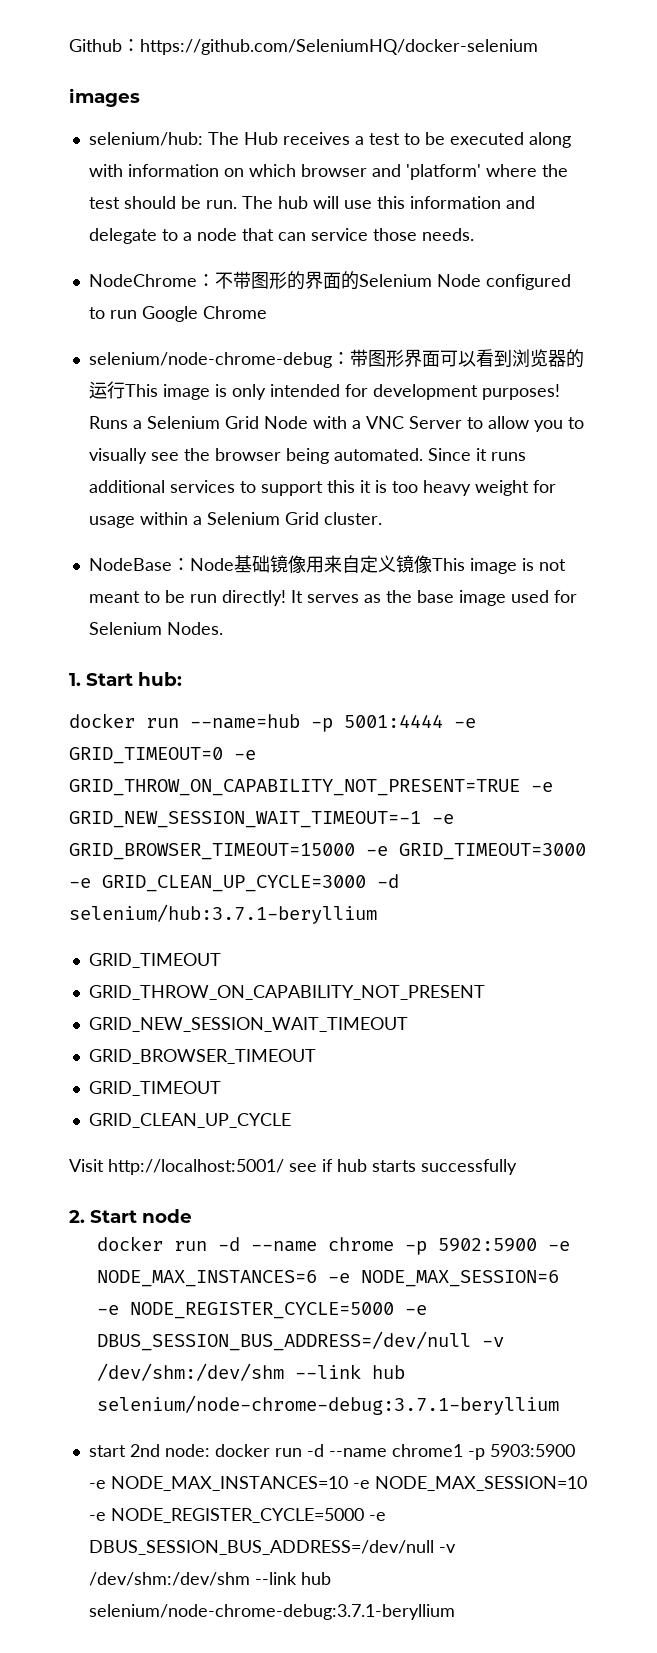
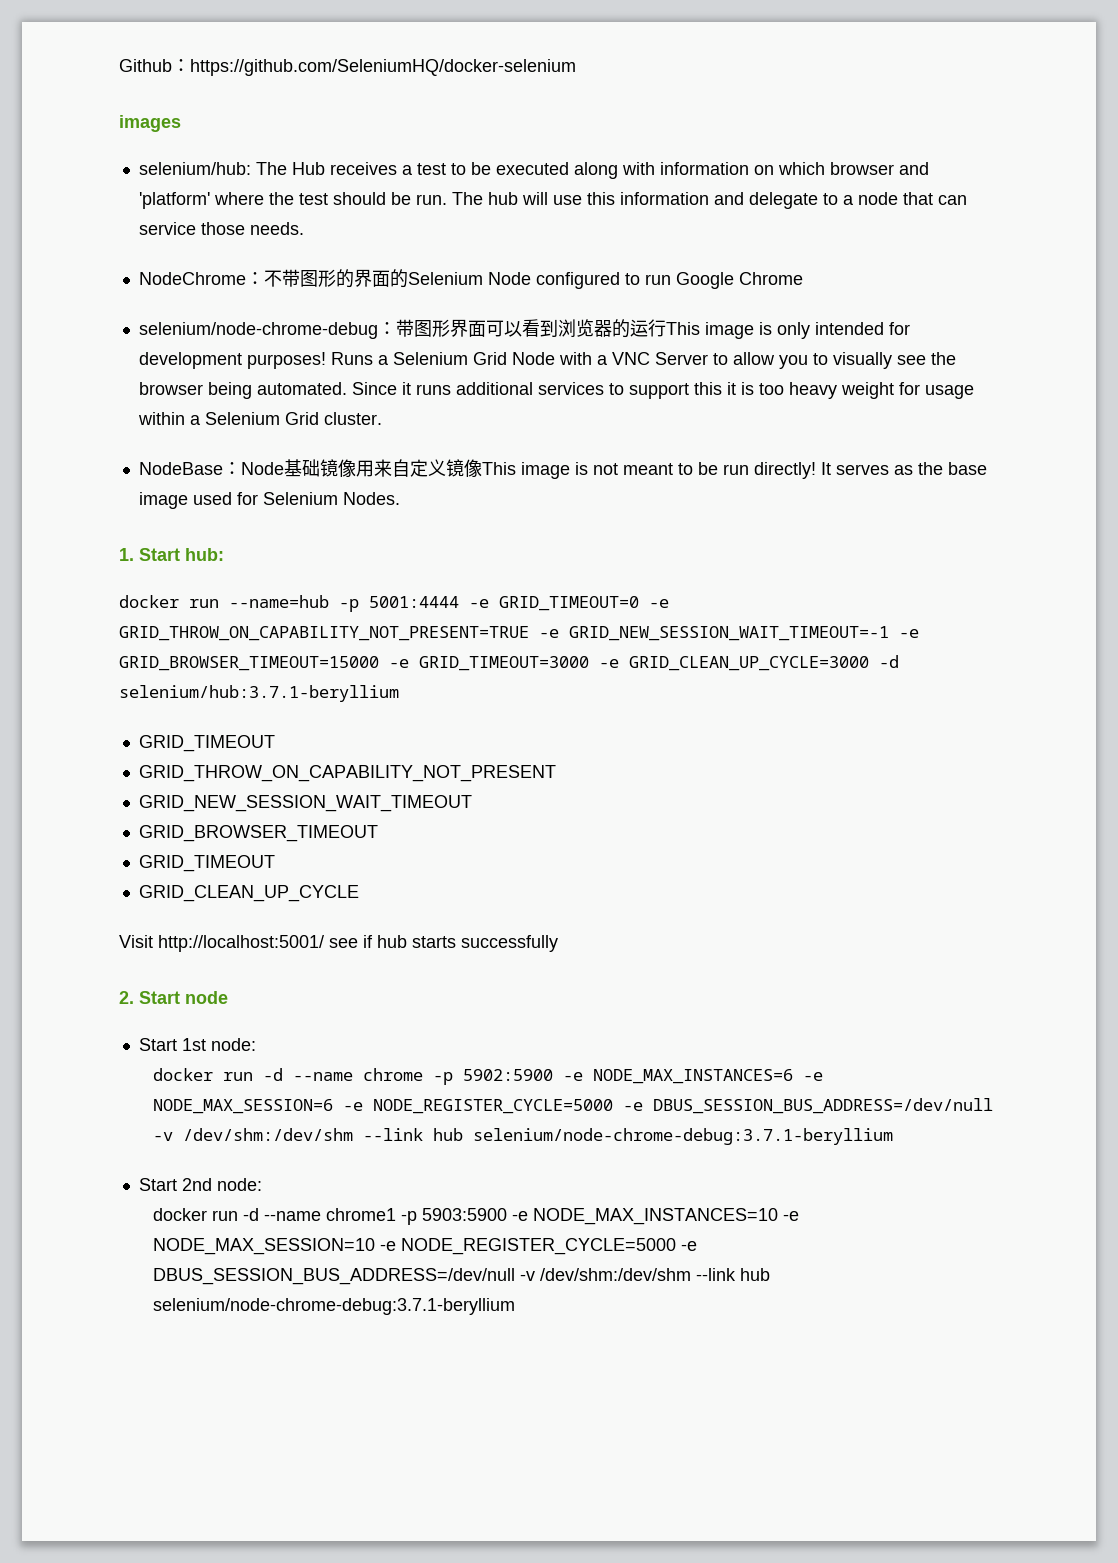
+ Start 1st node:
- start 2nd node: docker run -d --name chrome1 -p 5903:5900 -e NODE_MAX_INSTANCES=10 -e NODE_MAX_SESSION=10 -e NODE_REGISTER_CYCLE=5000 -e DBUS_SESSION_BUS_ADDRESS=/dev/null -v /dev/shm:/dev/shm --link hub selenium/node-chrome-debug:3.7.1-beryllium
+ Start 2nd node:
+ docker run -d --name chrome1 -p 5903:5900 -e NODE_MAX_INSTANCES=10 -e NODE_MAX_SESSION=10 -e NODE_REGISTER_CYCLE=5000 -e DBUS_SESSION_BUS_ADDRESS=/dev/null -v /dev/shm:/dev/shm --link hub selenium/node-chrome-debug:3.7.1-beryllium

